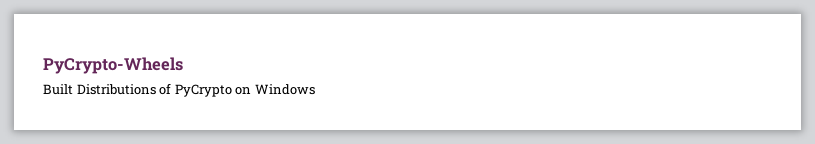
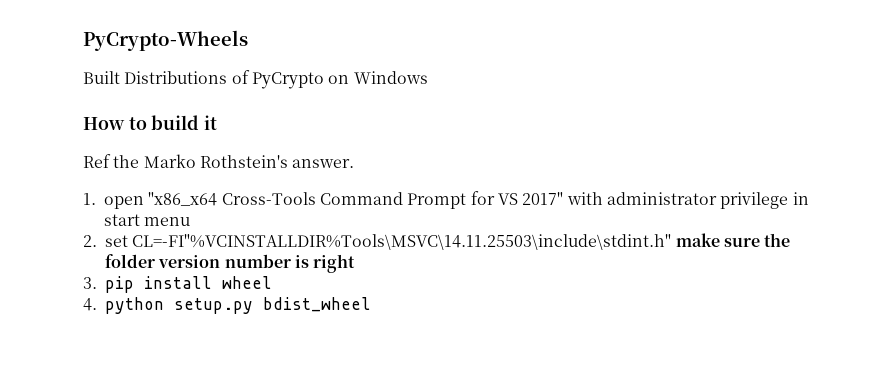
+ How to build it
+ Ref the Marko Rothstein's answer.
+ 1. open "x86_x64 Cross-Tools Command Prompt for VS 2017" with administrator privilege in start menu
+ 2. set CL=-FI"%VCINSTALLDIR%Tools\MSVC\14.11.25503\include\stdint.h" make sure the folder version number is right
+ 3. pip install wheel
+ 4. python setup.py bdist_wheel

